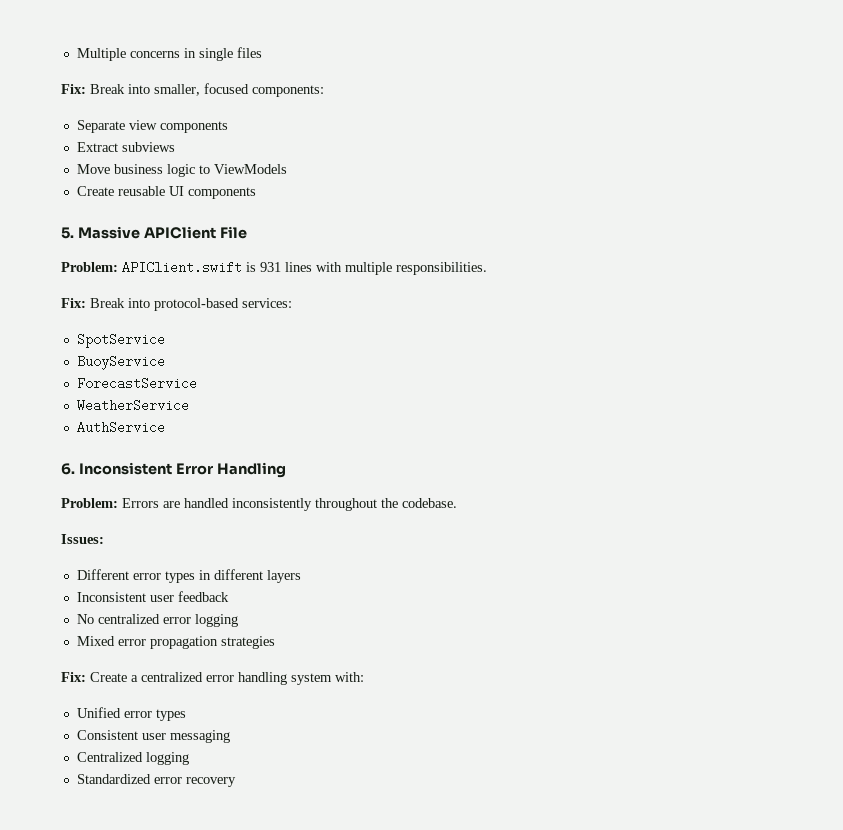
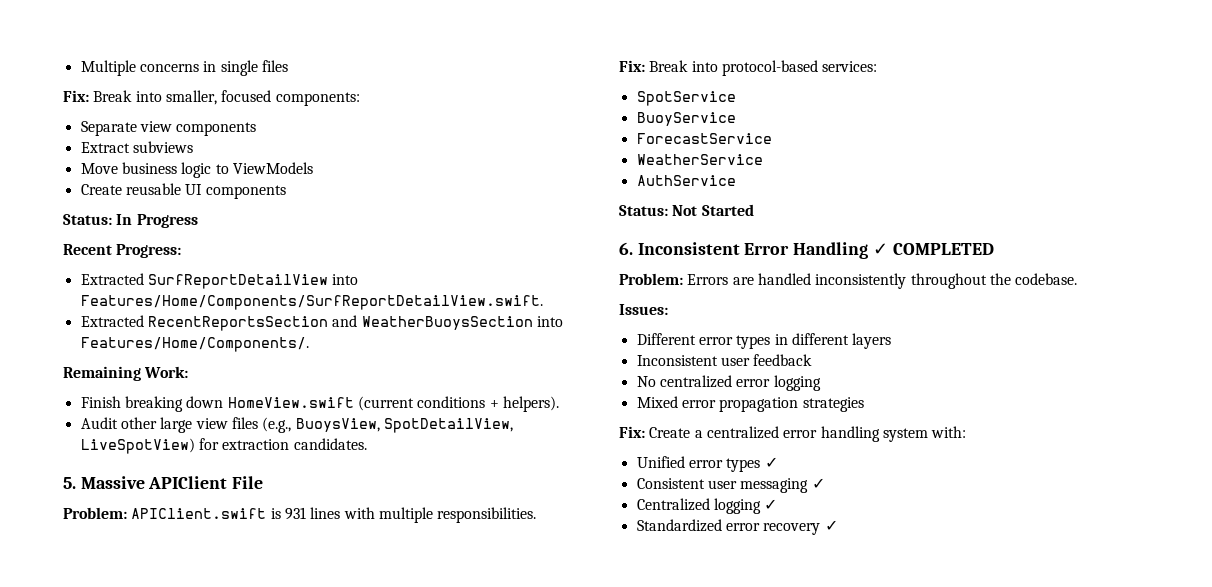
+ Status: In Progress
+ Recent Progress:
+ Extracted SurfReportDetailView into Features/Home/Components/SurfReportDetailView.swift.
+ Extracted RecentReportsSection and WeatherBuoysSection into Features/Home/Components/.
+ Remaining Work:
+ Finish breaking down HomeView.swift (current conditions + helpers).
+ Audit other large view files (e.g., BuoysView, SpotDetailView, LiveSpotView) for extraction candidates.
+ Status: Not Started
- 6. Inconsistent Error Handling
+ 6. Inconsistent Error Handling ✓ COMPLETED
- Unified error types
+ Unified error types ✓
- Consistent user messaging
+ Consistent user messaging ✓
- Centralized logging
+ Centralized logging ✓
- Standardized error recovery
+ Standardized error recovery ✓

